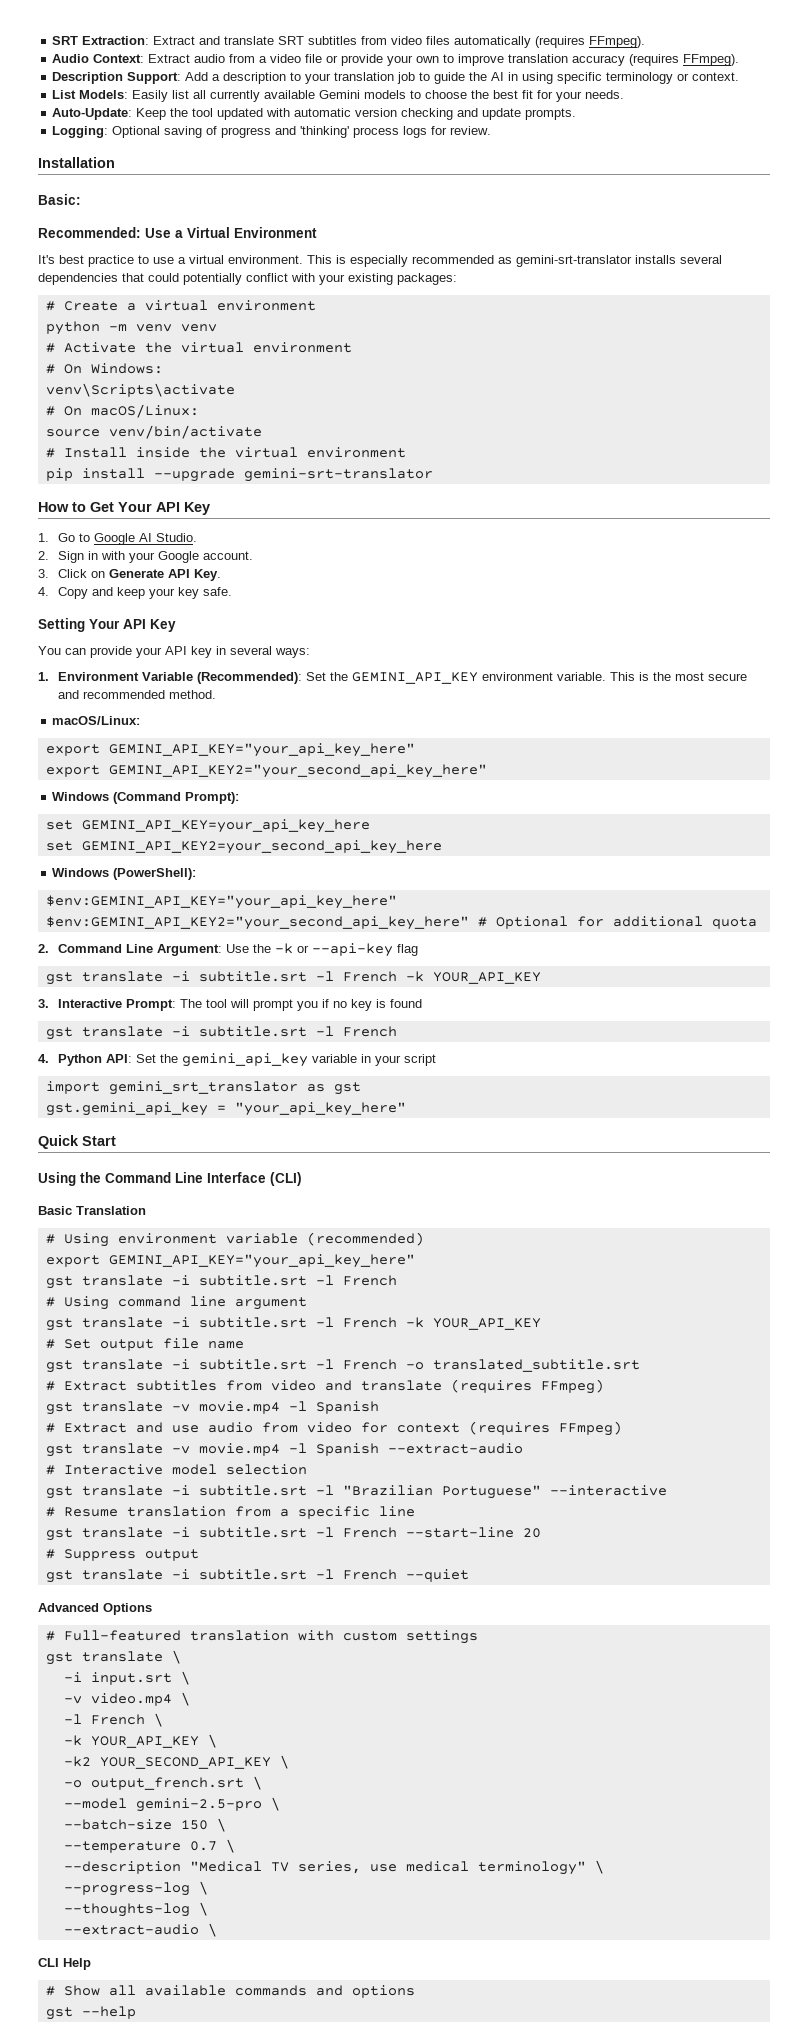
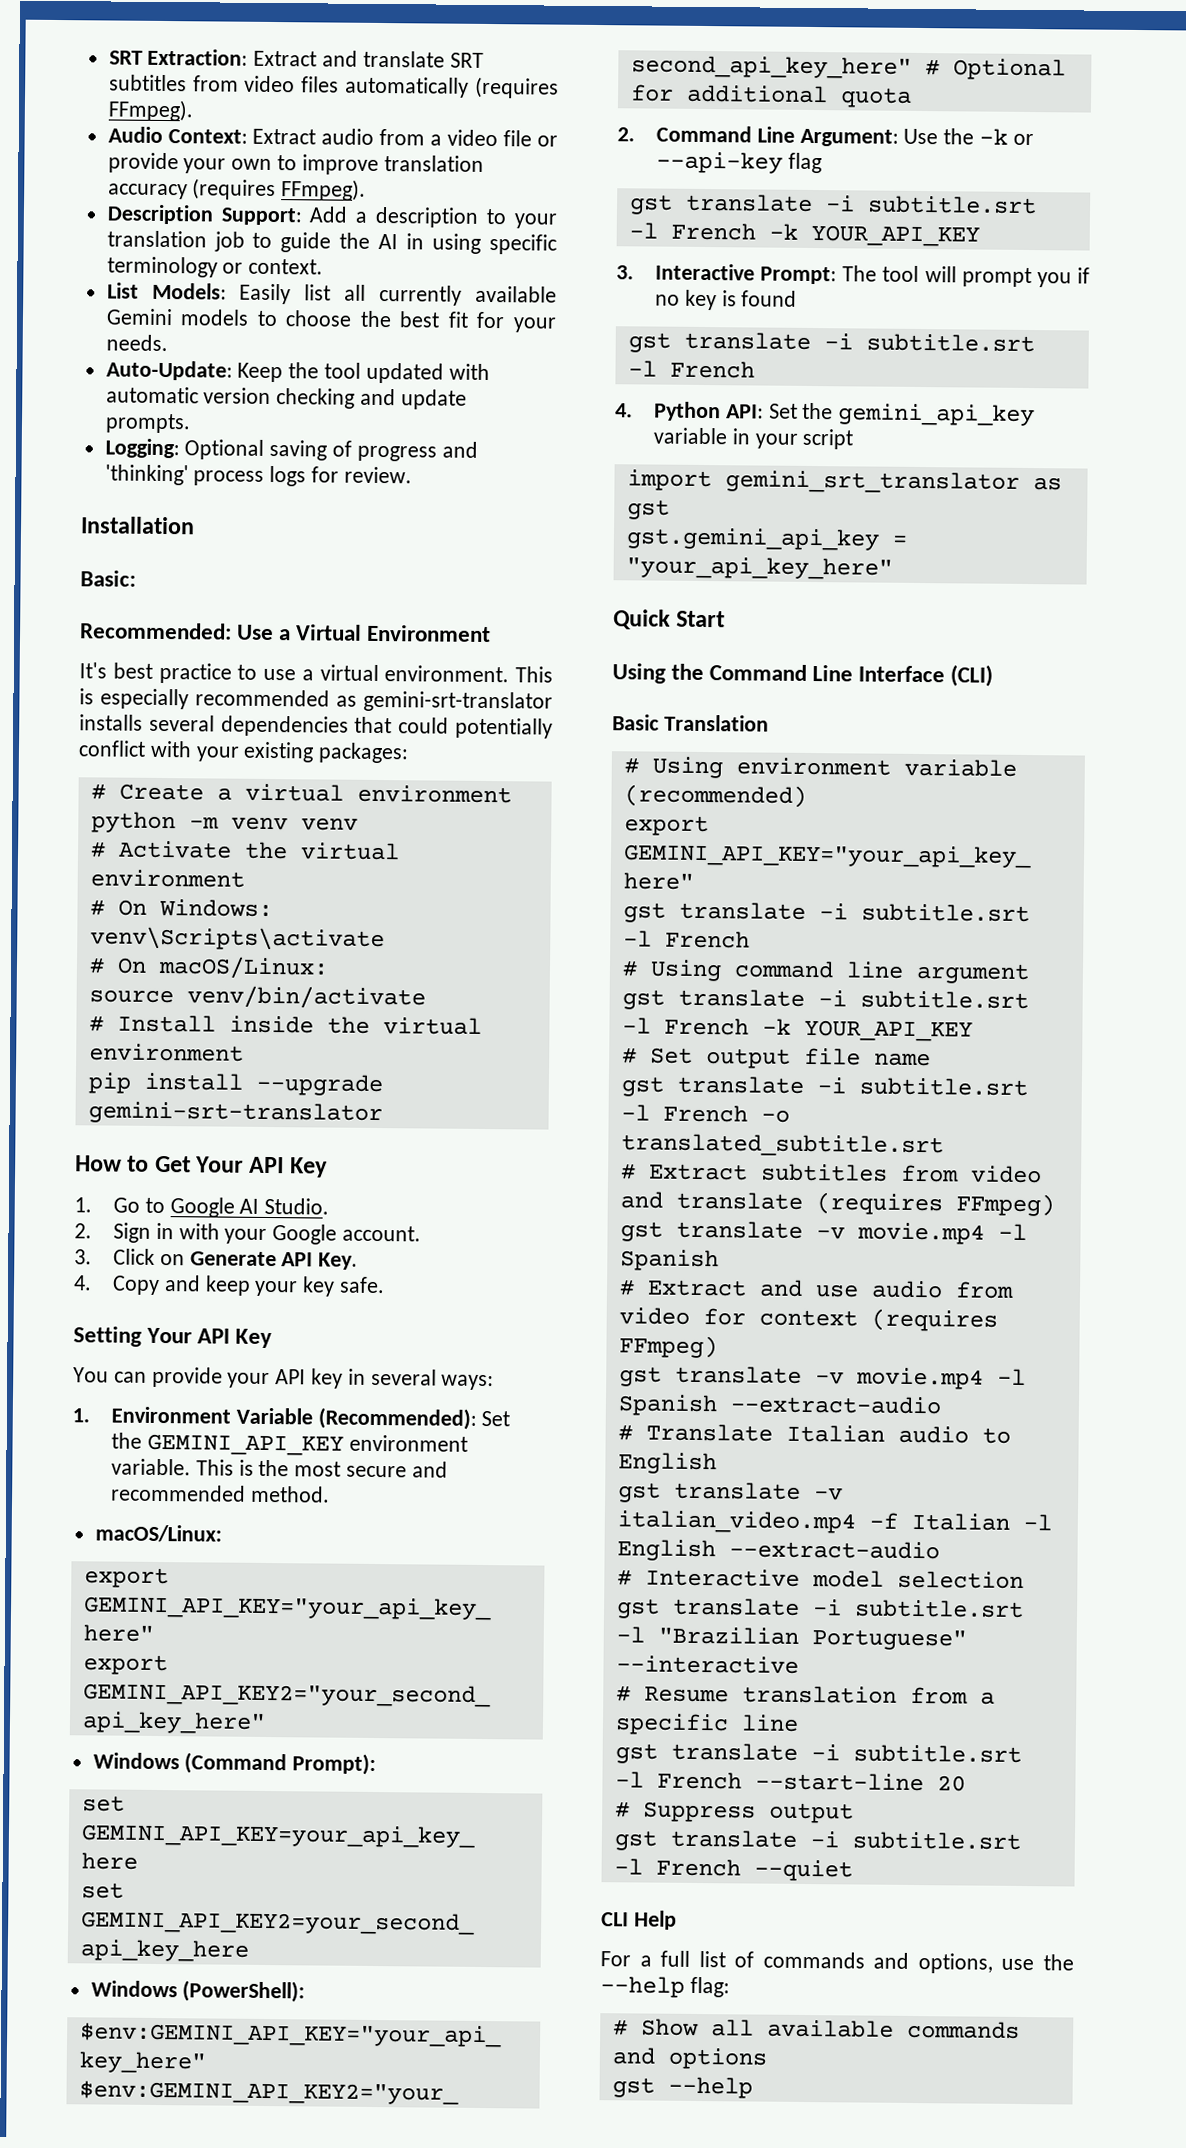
+ # Translate Italian audio to English
+ gst translate -v italian_video.mp4 -f Italian -l English --extract-audio
- Advanced Options
- # Full-featured translation with custom settings
- gst translate \
- -i input.srt \
- -v video.mp4 \
- -l French \
- -k YOUR_API_KEY \
- -k2 YOUR_SECOND_API_KEY \
- -o output_french.srt \
- --model gemini-2.5-pro \
- --batch-size 150 \
- --temperature 0.7 \
- --description "Medical TV series, use medical terminology" \
- --progress-log \
- --thoughts-log \
- --extract-audio \
  CLI Help
+ For a full list of commands and options, use the --help flag:

